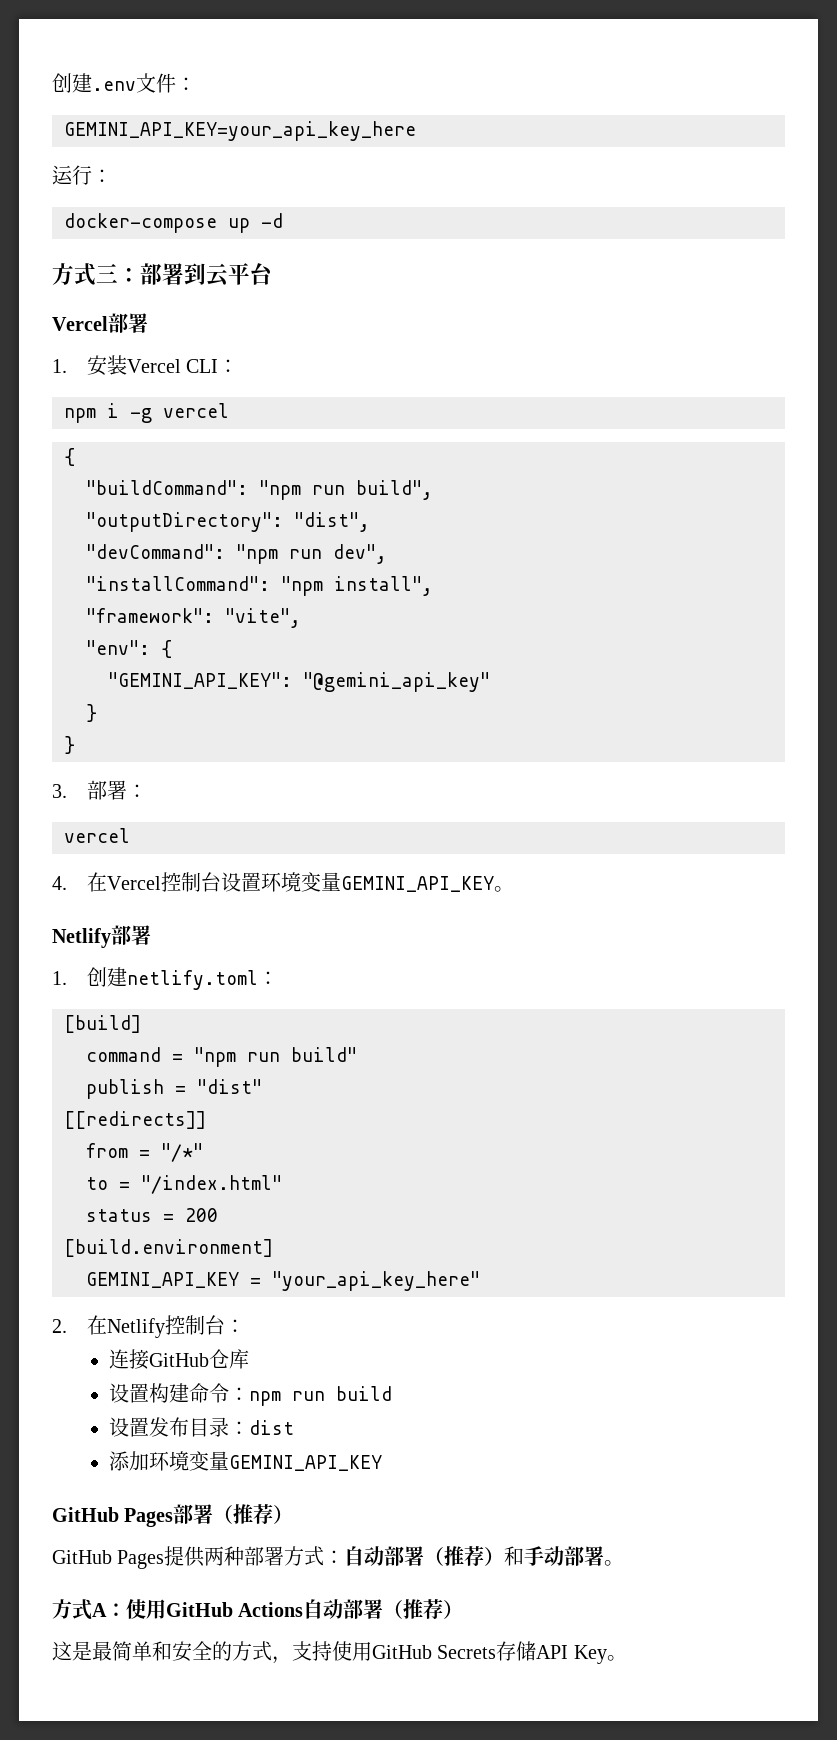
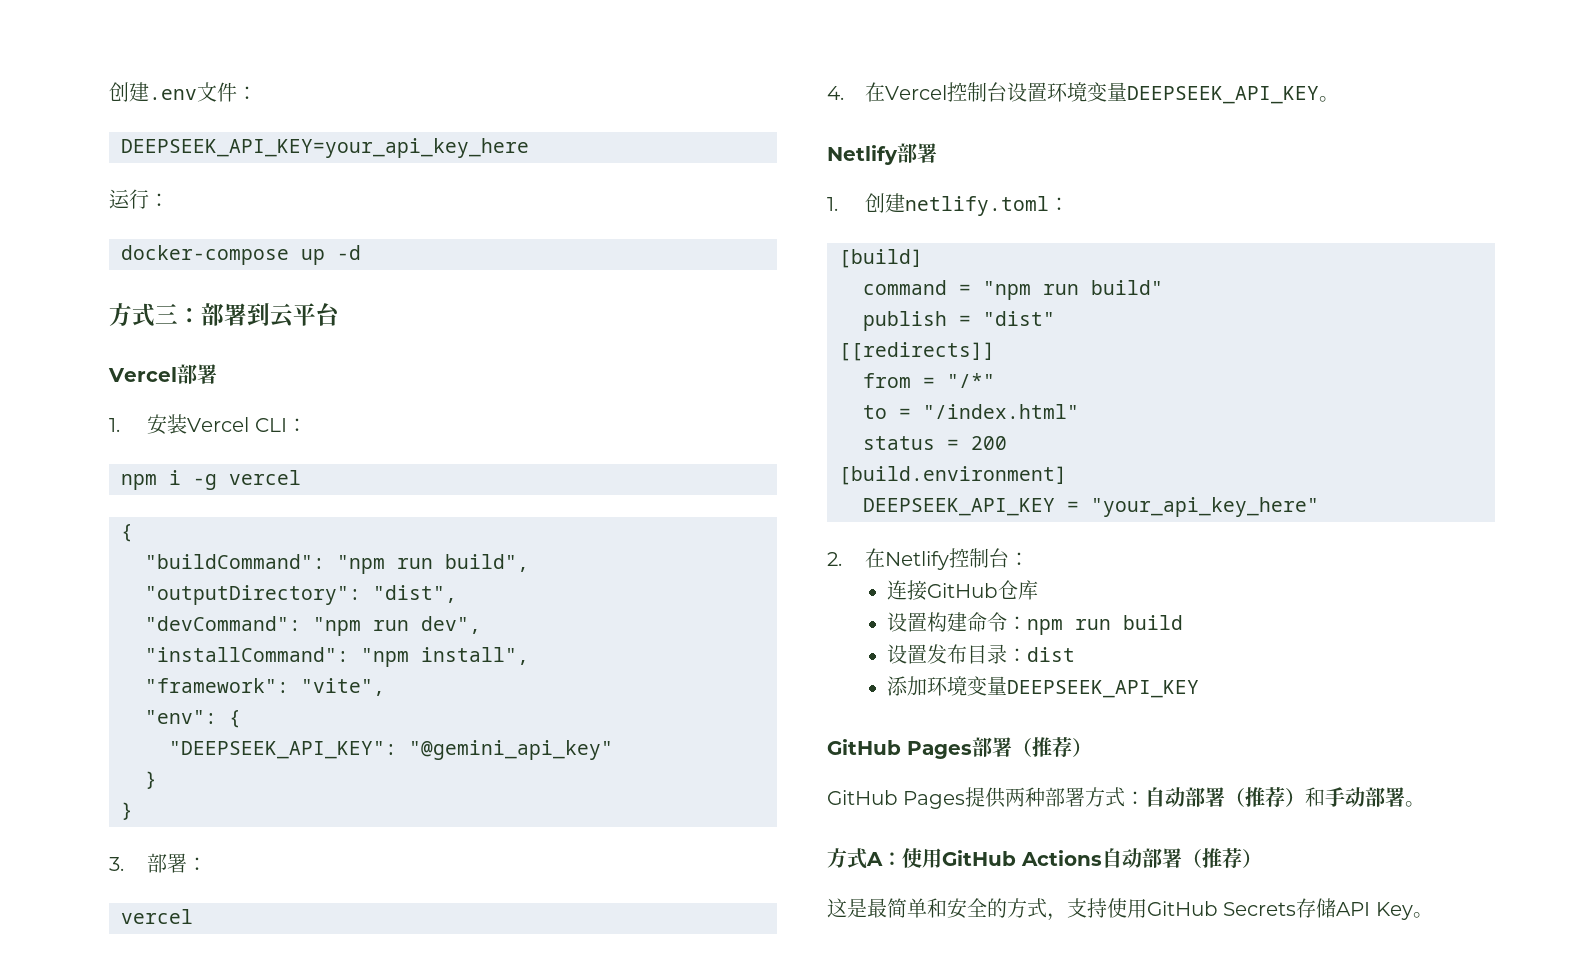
- GEMINI_API_KEY=your_api_key_here
+ DEEPSEEK_API_KEY=your_api_key_here
- "GEMINI_API_KEY": "@gemini_api_key"
+ "DEEPSEEK_API_KEY": "@gemini_api_key"
- 4.在Vercel控制台设置环境变量GEMINI_API_KEY。
+ 4.在Vercel控制台设置环境变量DEEPSEEK_API_KEY。
- GEMINI_API_KEY = "your_api_key_here"
+ DEEPSEEK_API_KEY = "your_api_key_here"
- 添加环境变量GEMINI_API_KEY
+ 添加环境变量DEEPSEEK_API_KEY

